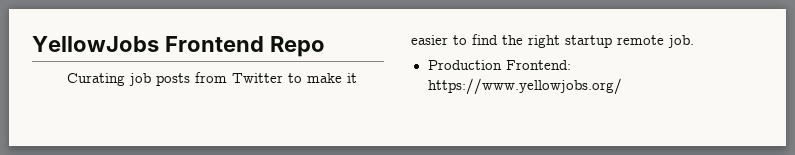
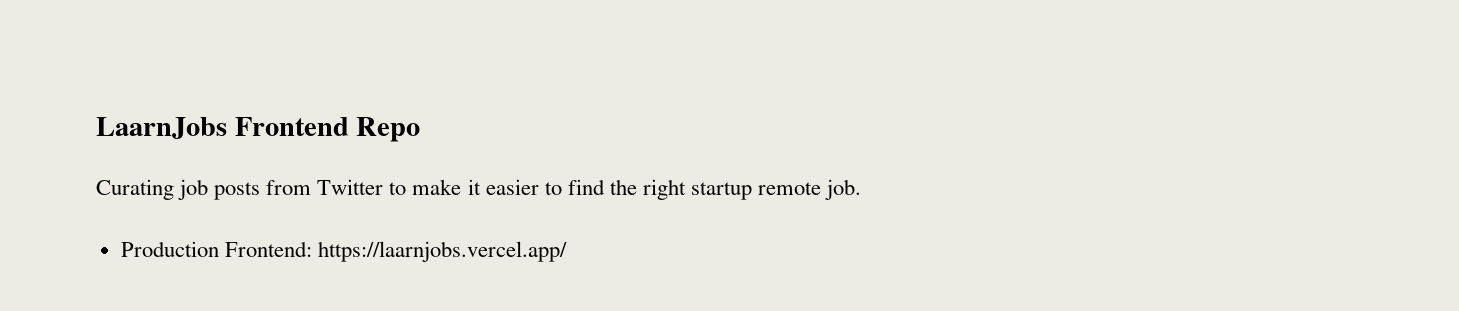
- YellowJobs Frontend Repo
+ LaarnJobs Frontend Repo
- Production Frontend: https://www.yellowjobs.org/
+ Production Frontend: https://laarnjobs.vercel.app/

